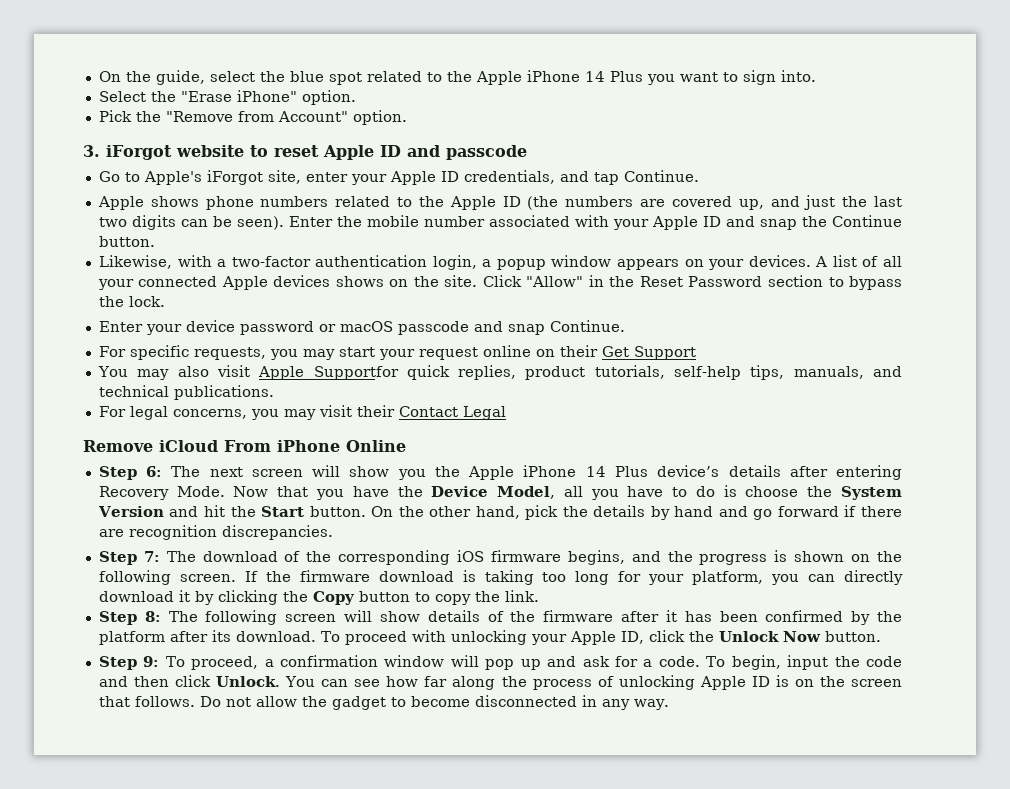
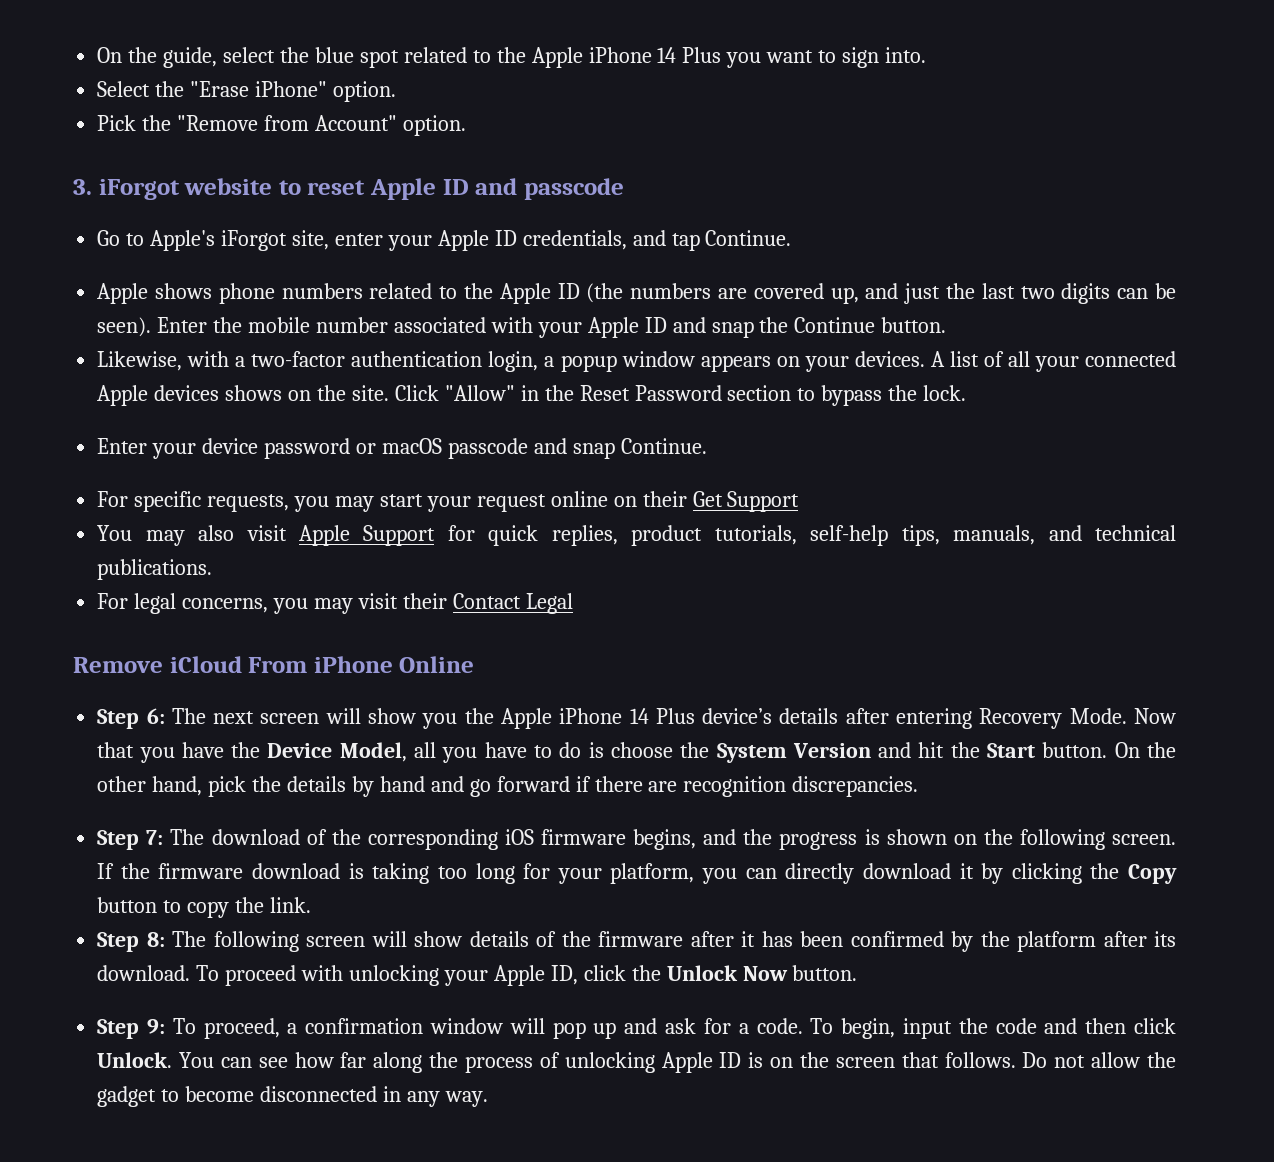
- You may also visit Apple Supportfor quick replies, product tutorials, self-help tips, manuals, and technical publications.
+ You may also visit Apple Support for quick replies, product tutorials, self-help tips, manuals, and technical publications.

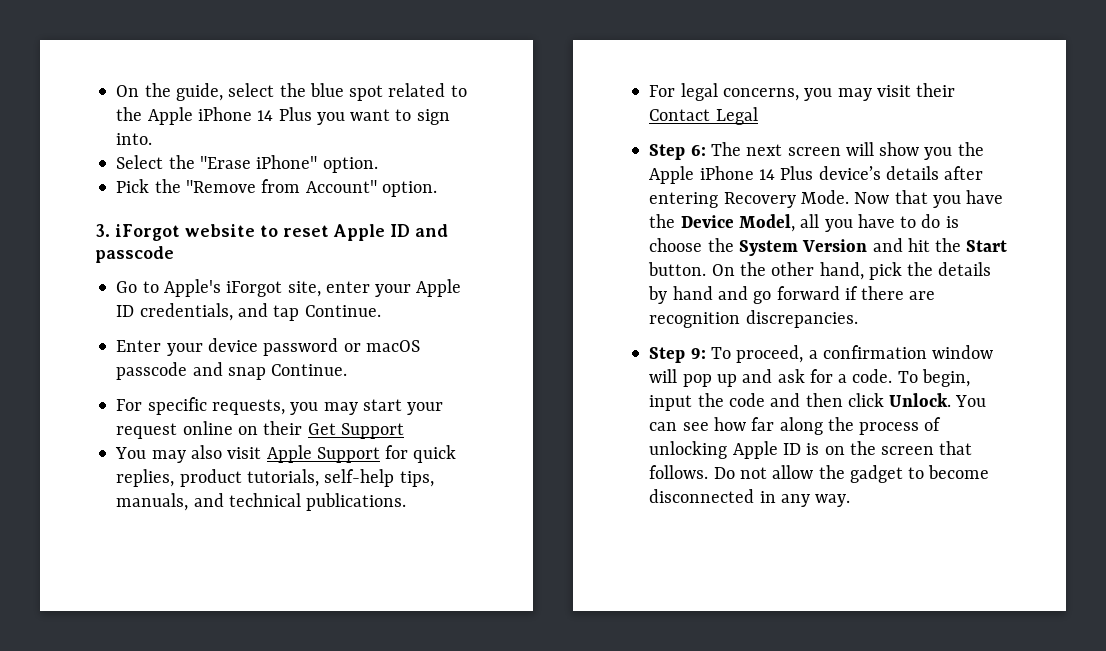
- Apple shows phone numbers related to the Apple ID (the numbers are covered up, and just the last two digits can be seen). Enter the mobile number associated with your Apple ID and snap the Continue button.
- Likewise, with a two-factor authentication login, a popup window appears on your devices. A list of all your connected Apple devices shows on the site. Click "Allow" in the Reset Password section to bypass the lock.
- Remove iCloud From iPhone Online
- Step 7: The download of the corresponding iOS firmware begins, and the progress is shown on the following screen. If the firmware download is taking too long for your platform, you can directly download it by clicking the Copy button to copy the link.
- Step 8: The following screen will show details of the firmware after it has been confirmed by the platform after its download. To proceed with unlocking your Apple ID, click the Unlock Now button.

